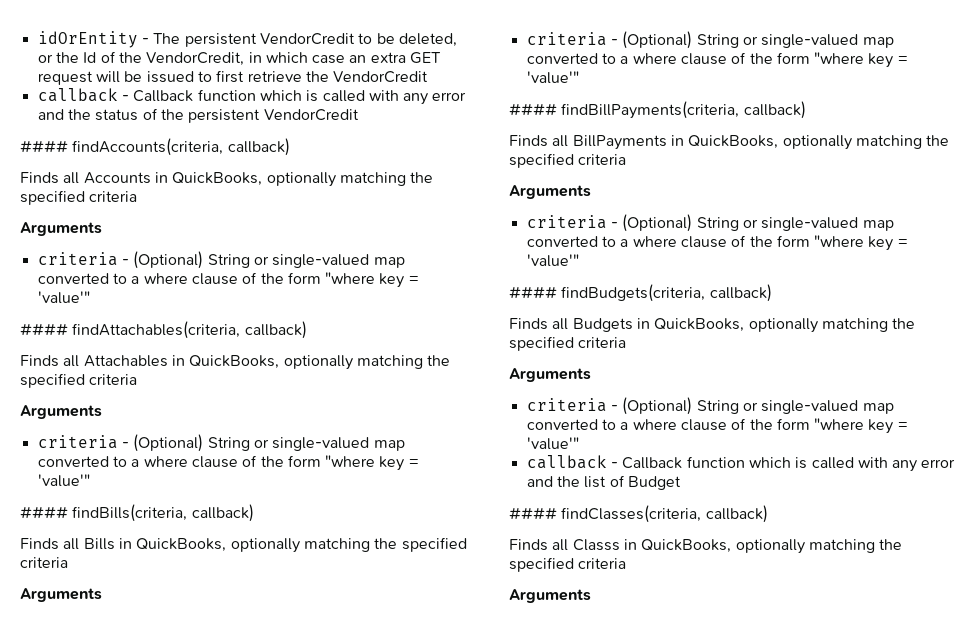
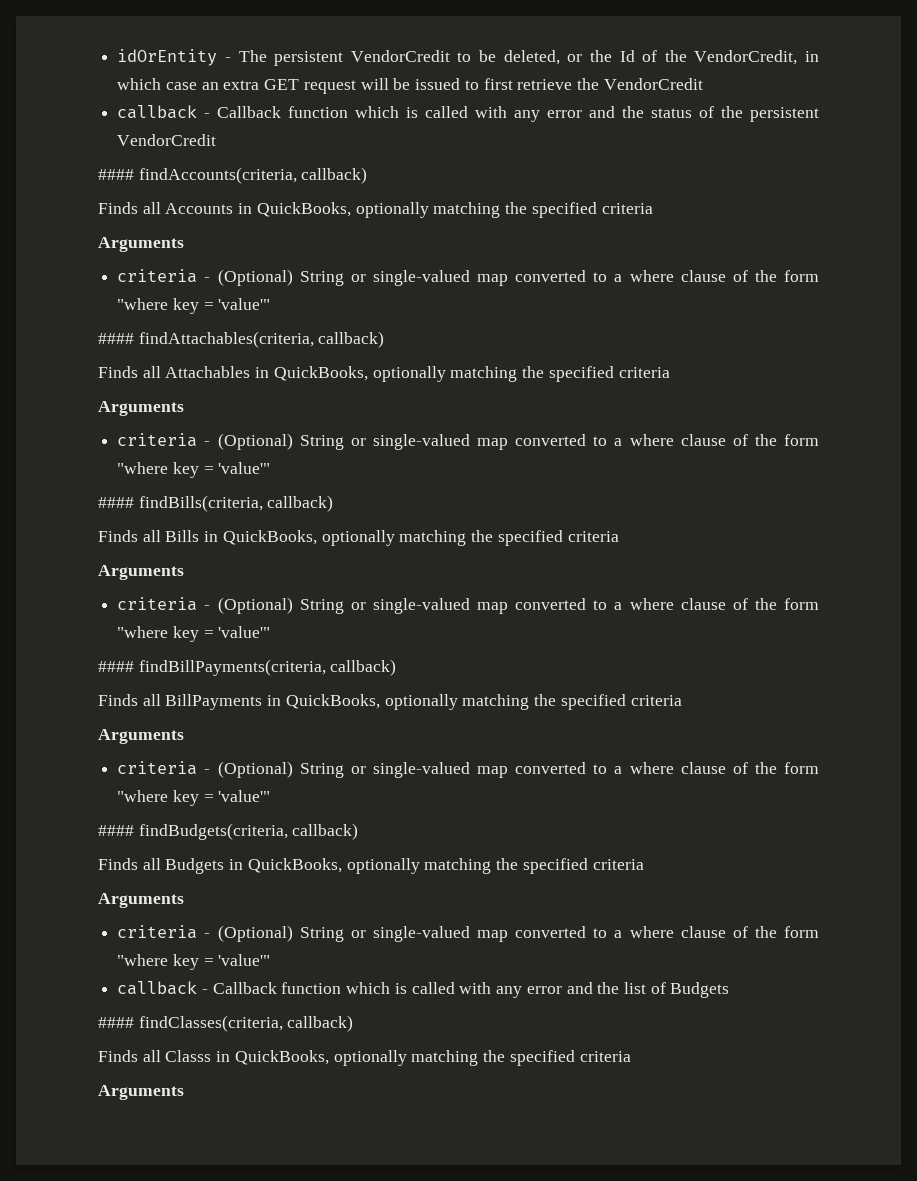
- callback - Callback function which is called with any error and the list of Budget
+ callback - Callback function which is called with any error and the list of Budgets

